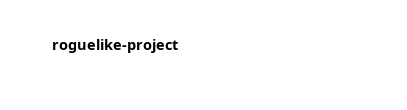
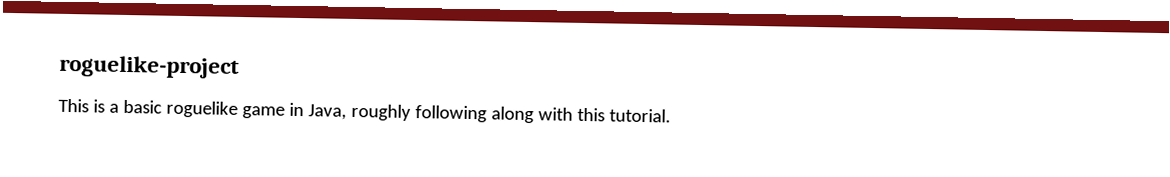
+ This is a basic roguelike game in Java, roughly following along with this tutorial.

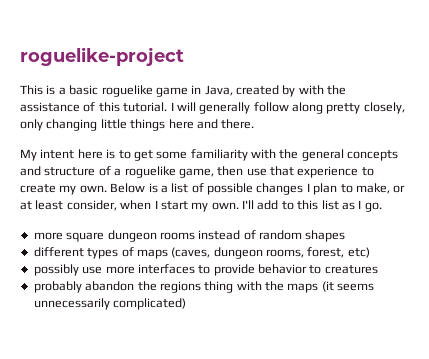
- This is a basic roguelike game in Java, roughly following along with this tutorial.
+ This is a basic roguelike game in Java, created by with the assistance of this tutorial. I will generally follow along pretty closely, only changing little things here and there.
+ My intent here is to get some familiarity with the general concepts and structure of a roguelike game, then use that experience to create my own. Below is a list of possible changes I plan to make, or at least consider, when I start my own. I'll add to this list as I go.
+ more square dungeon rooms instead of random shapes
+ different types of maps (caves, dungeon rooms, forest, etc)
+ possibly use more interfaces to provide behavior to creatures
+ probably abandon the regions thing with the maps (it seems unnecessarily complicated)

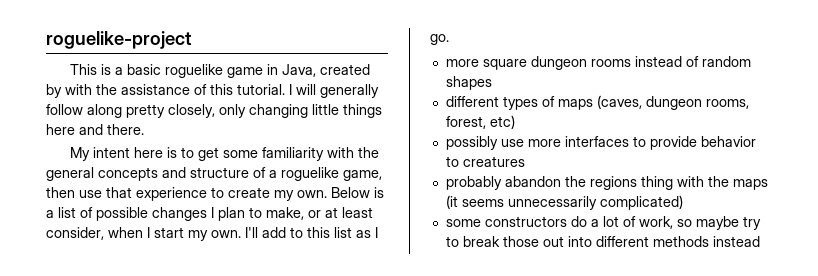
+ some constructors do a lot of work, so maybe try to break those out into different methods instead

